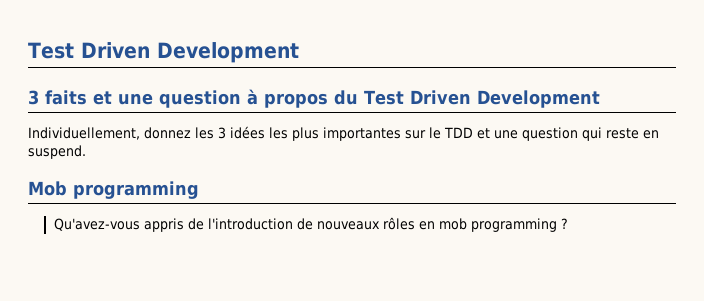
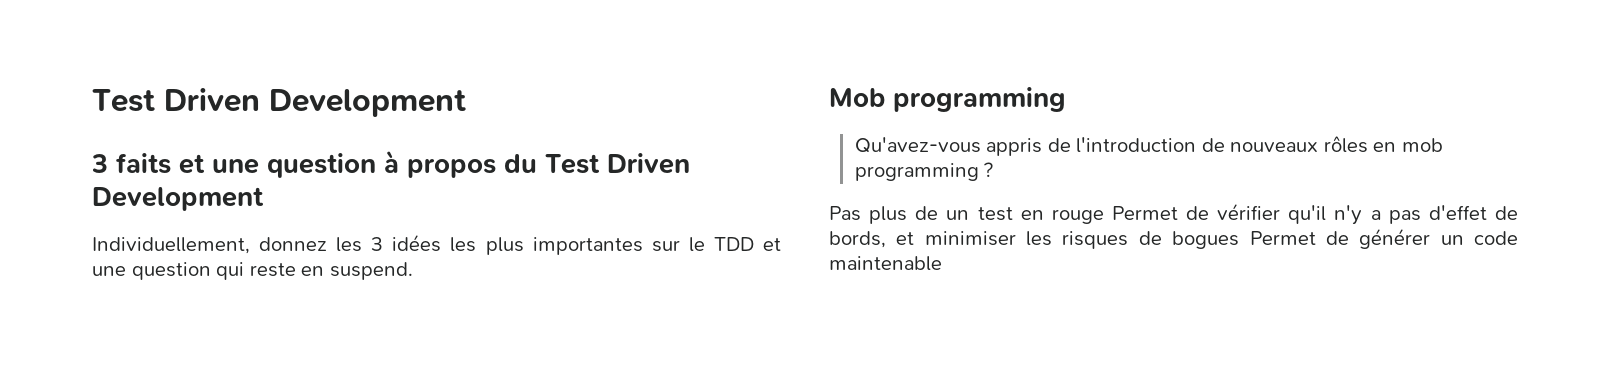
+ Pas plus de un test en rouge Permet de vérifier qu'il n'y a pas d'effet de bords, et minimiser les risques de bogues Permet de générer un code maintenable

